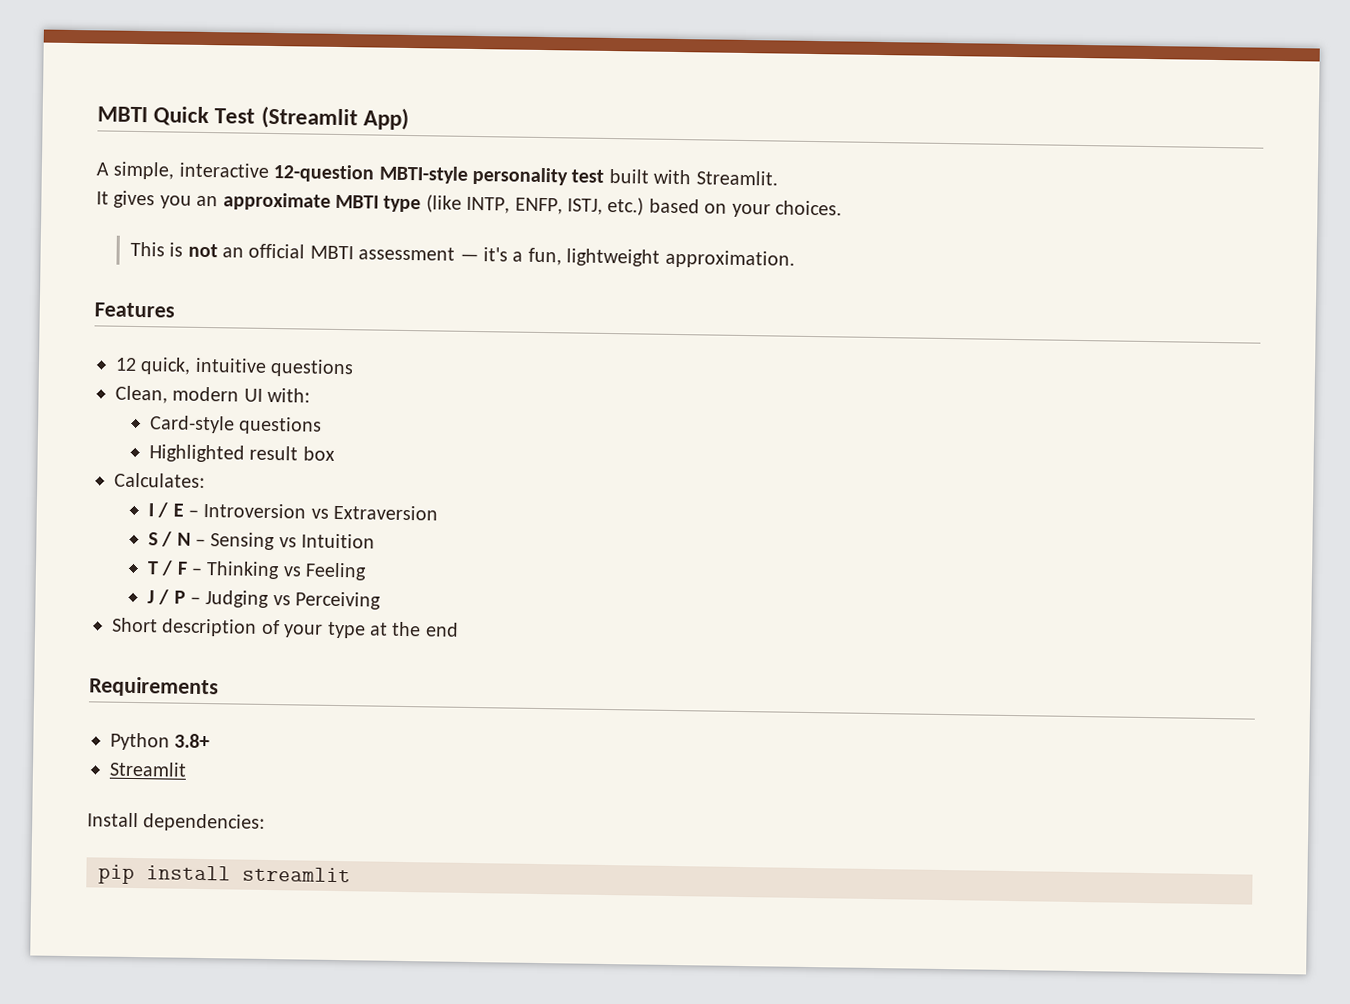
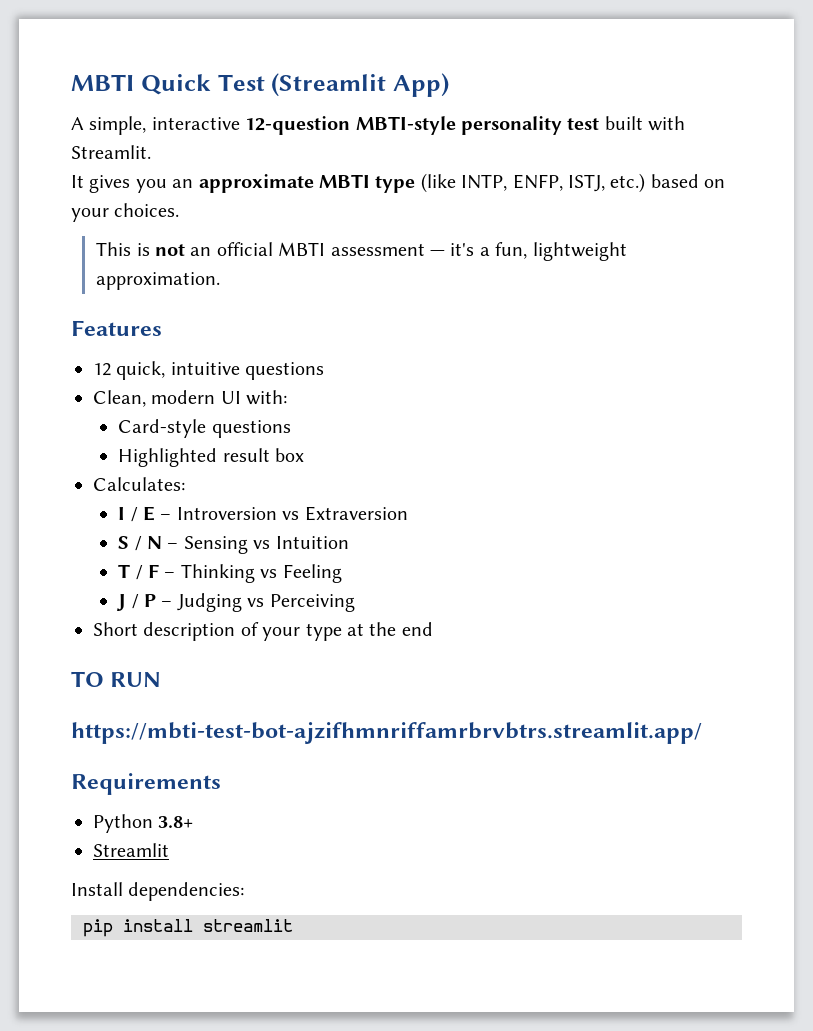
+ TO RUN
+ https://mbti-test-bot-ajzifhmnriffamrbrvbtrs.streamlit.app/

